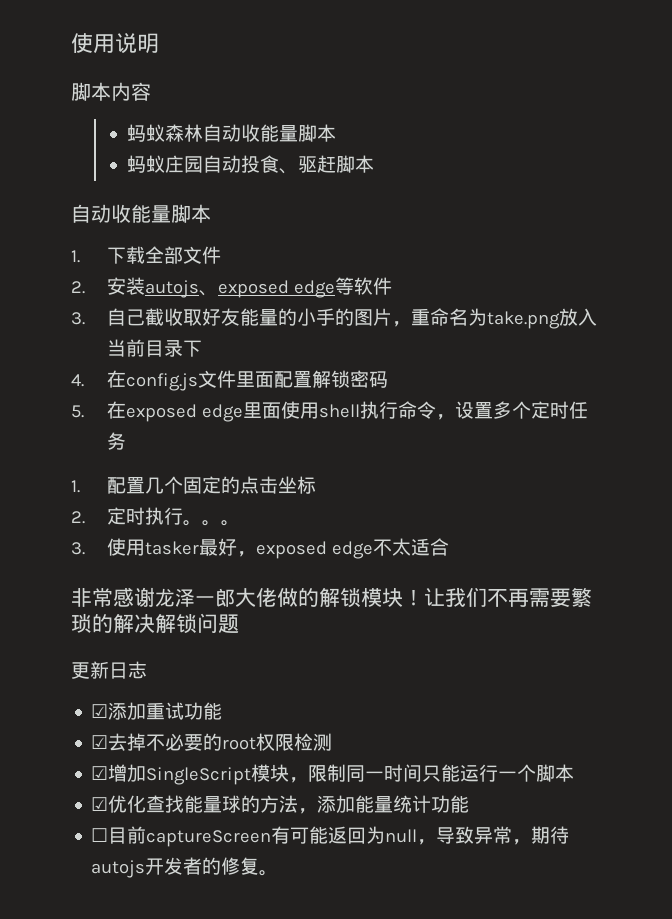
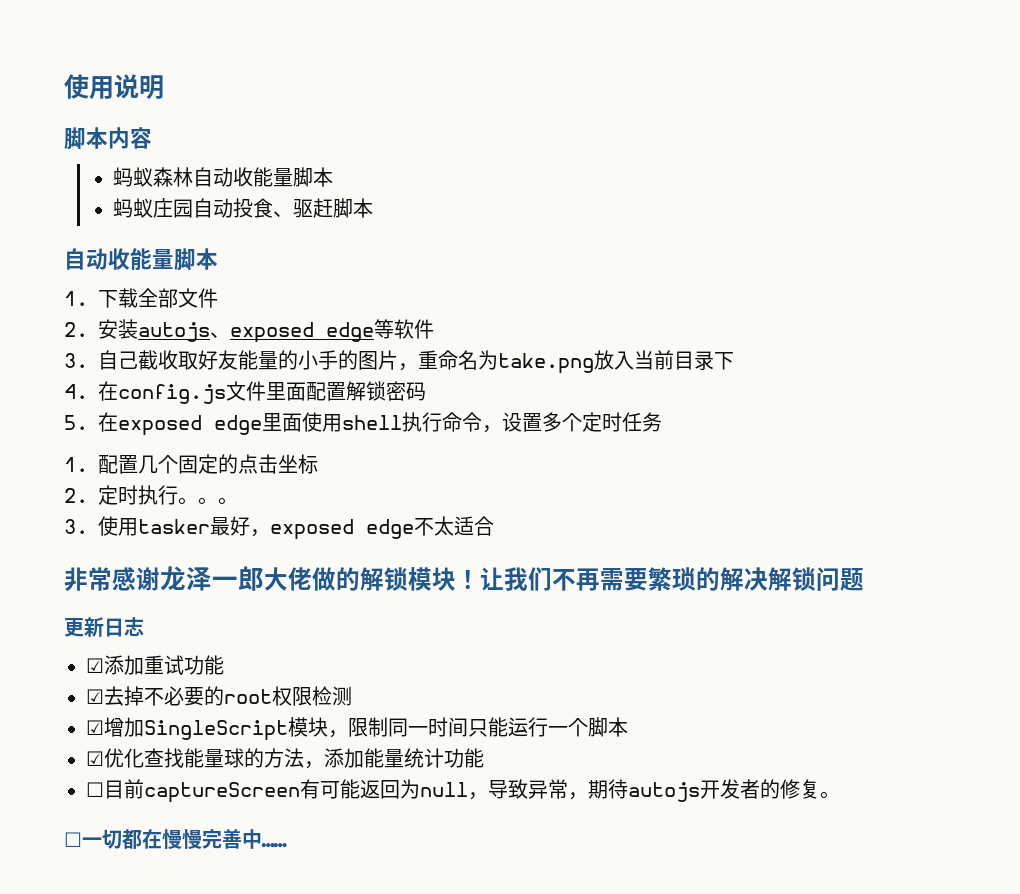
+ ☐一切都在慢慢完善中……

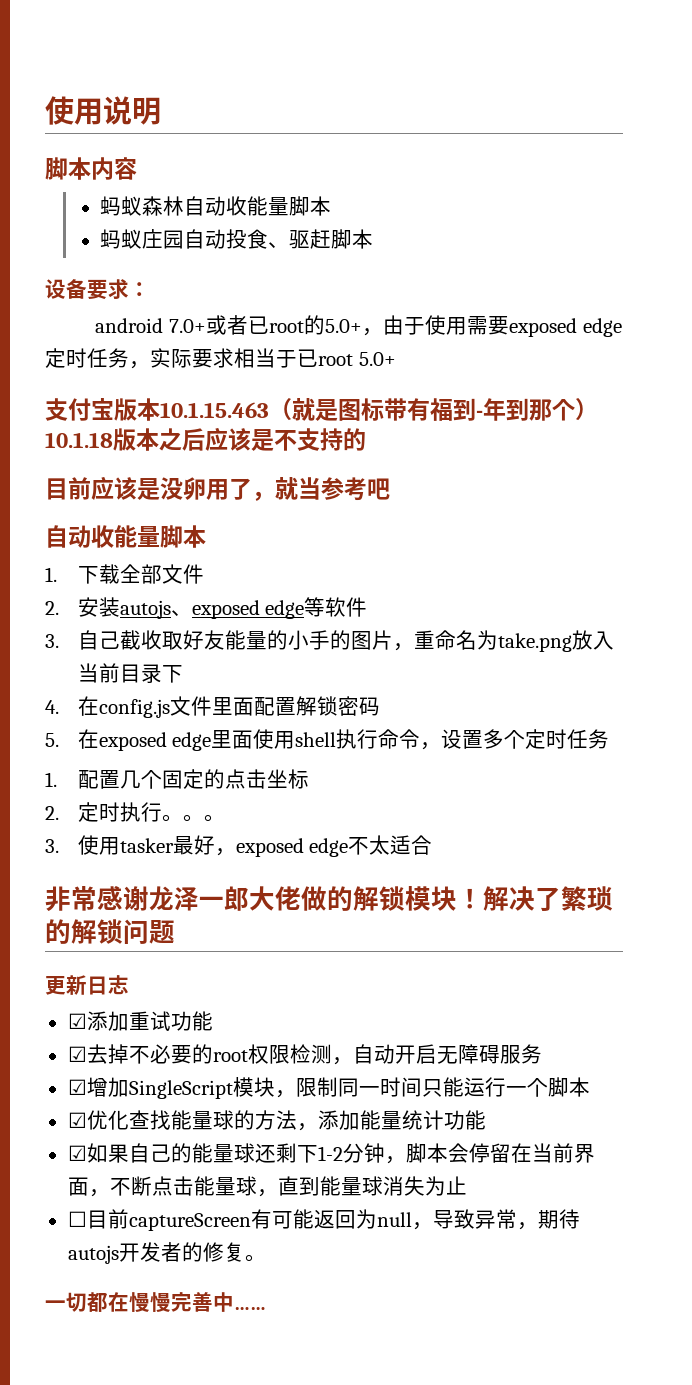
+ 设备要求：
+ android 7.0+或者已root的5.0+，由于使用需要exposed edge定时任务，实际要求相当于已root 5.0+
+ 支付宝版本10.1.15.463（就是图标带有福到-年到那个）10.1.18版本之后应该是不支持的
+ 目前应该是没卵用了，就当参考吧
- 让我们不再需要繁琐的解决解锁问题
+ 解决了繁琐的解锁问题
- ☑去掉不必要的root权限检测
+ ☑去掉不必要的root权限检测，自动开启无障碍服务
+ ☑如果自己的能量球还剩下1-2分钟，脚本会停留在当前界面，不断点击能量球，直到能量球消失为止
- ☐一切都在慢慢完善中……
+ 一切都在慢慢完善中……

